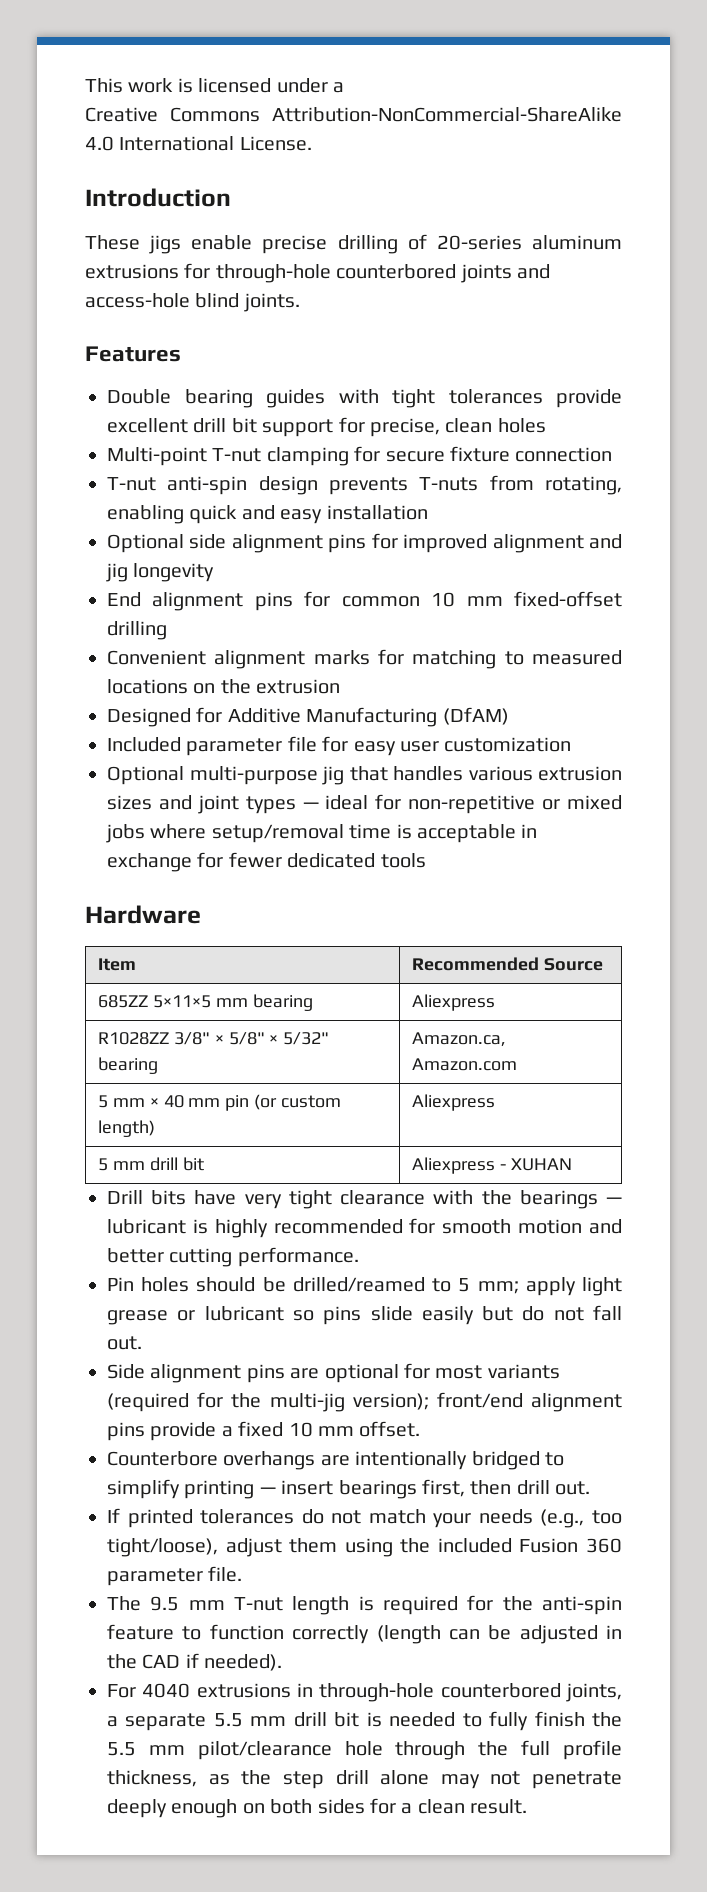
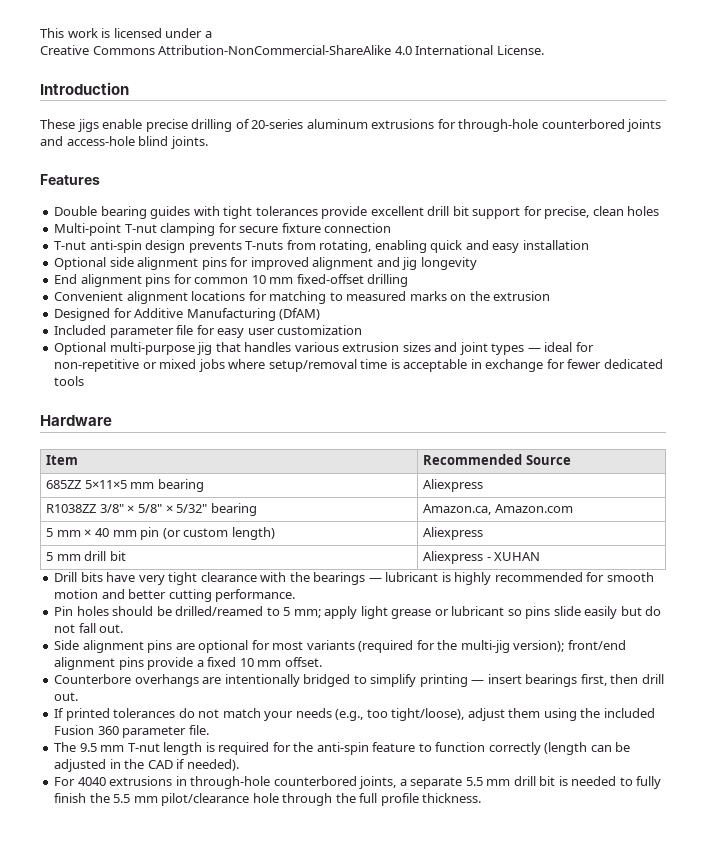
- Convenient alignment marks for matching to measured locations on the extrusion
+ Convenient alignment locations for matching to measured marks on the extrusion
- R1028ZZ 3/8" × 5/8" × 5/32" bearing | Amazon.ca, Amazon.com
+ R1038ZZ 3/8" × 5/8" × 5/32" bearing | Amazon.ca, Amazon.com
- For 4040 extrusions in through-hole counterbored joints, a separate 5.5 mm drill bit is needed to fully finish the 5.5 mm pilot/clearance hole through the full profile thickness, as the step drill alone may not penetrate deeply enough on both sides for a clean result.
+ For 4040 extrusions in through-hole counterbored joints, a separate 5.5 mm drill bit is needed to fully finish the 5.5 mm pilot/clearance hole through the full profile thickness.

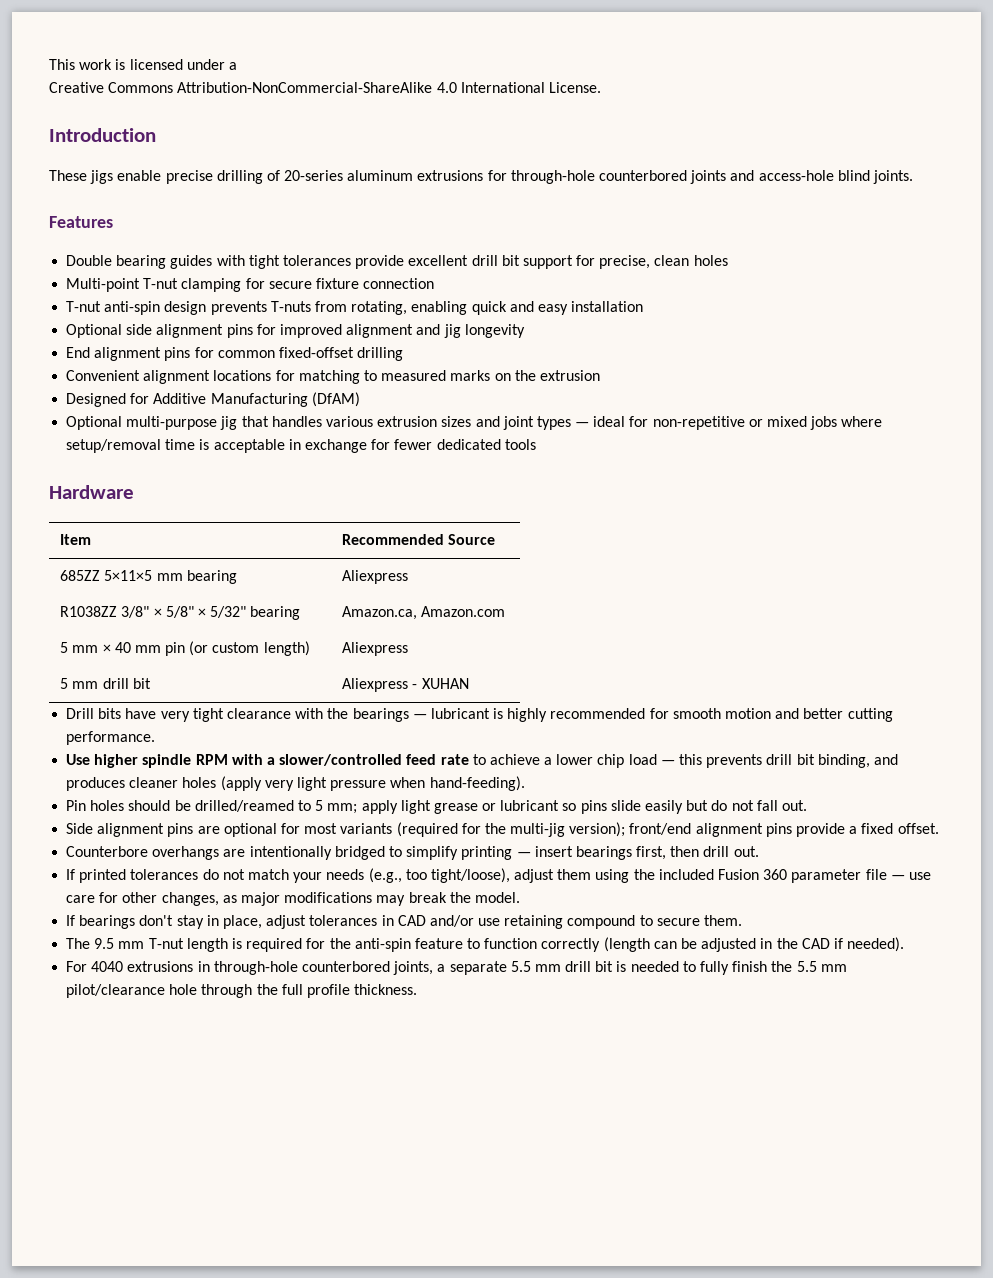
- End alignment pins for common 10 mm fixed-offset drilling
+ End alignment pins for common fixed-offset drilling
- Included parameter file for easy user customization
+ Use higher spindle RPM with a slower/controlled feed rate to achieve a lower chip load — this prevents drill bit binding, and produces cleaner holes (apply very light pressure when hand-feeding).
- Side alignment pins are optional for most variants (required for the multi-jig version); front/end alignment pins provide a fixed 10 mm offset.
+ Side alignment pins are optional for most variants (required for the multi-jig version); front/end alignment pins provide a fixed offset.
- If printed tolerances do not match your needs (e.g., too tight/loose), adjust them using the included Fusion 360 parameter file.
+ If printed tolerances do not match your needs (e.g., too tight/loose), adjust them using the included Fusion 360 parameter file — use care for other changes, as major modifications may break the model.
+ If bearings don't stay in place, adjust tolerances in CAD and/or use retaining compound to secure them.

